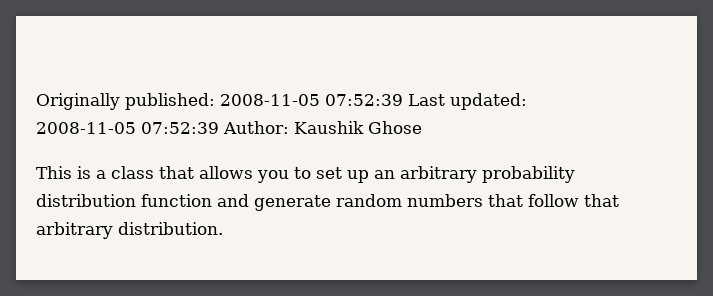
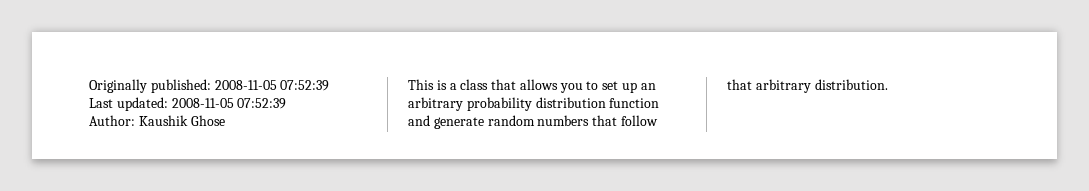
- Originally published: 2008-11-05 07:52:39 Last updated: 2008-11-05 07:52:39 Author: Kaushik Ghose
+ Originally published: 2008-11-05 07:52:39
+ Last updated: 2008-11-05 07:52:39
+ Author: Kaushik Ghose

